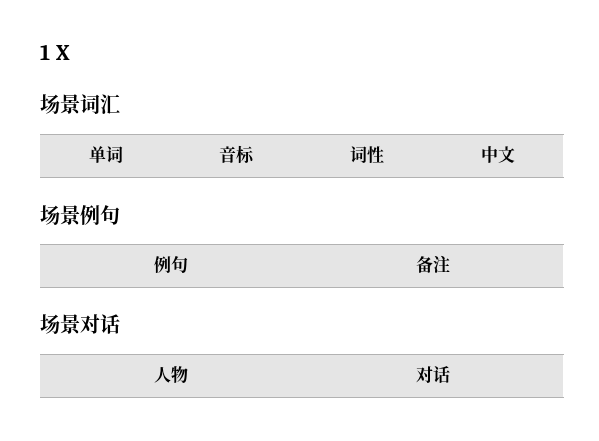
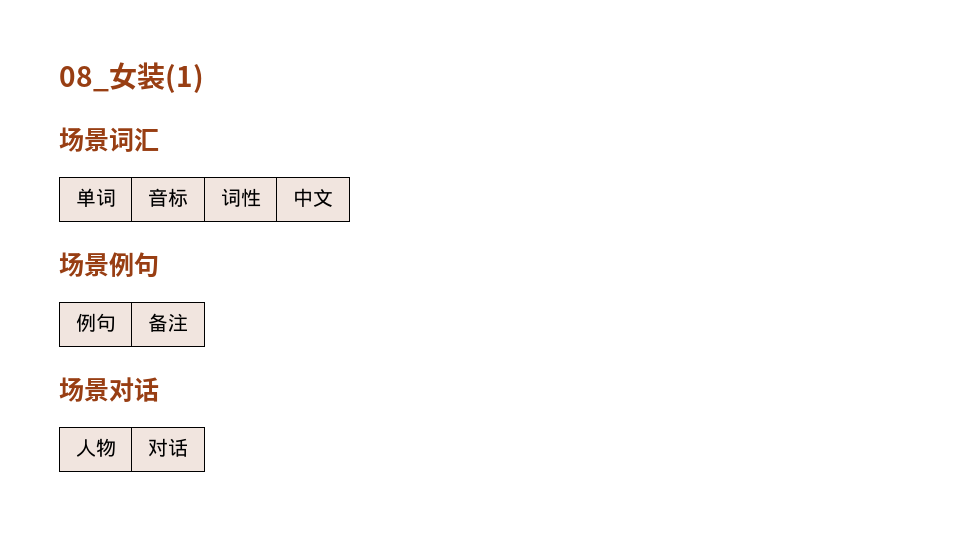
- 1 X
+ 08_女装(1)

